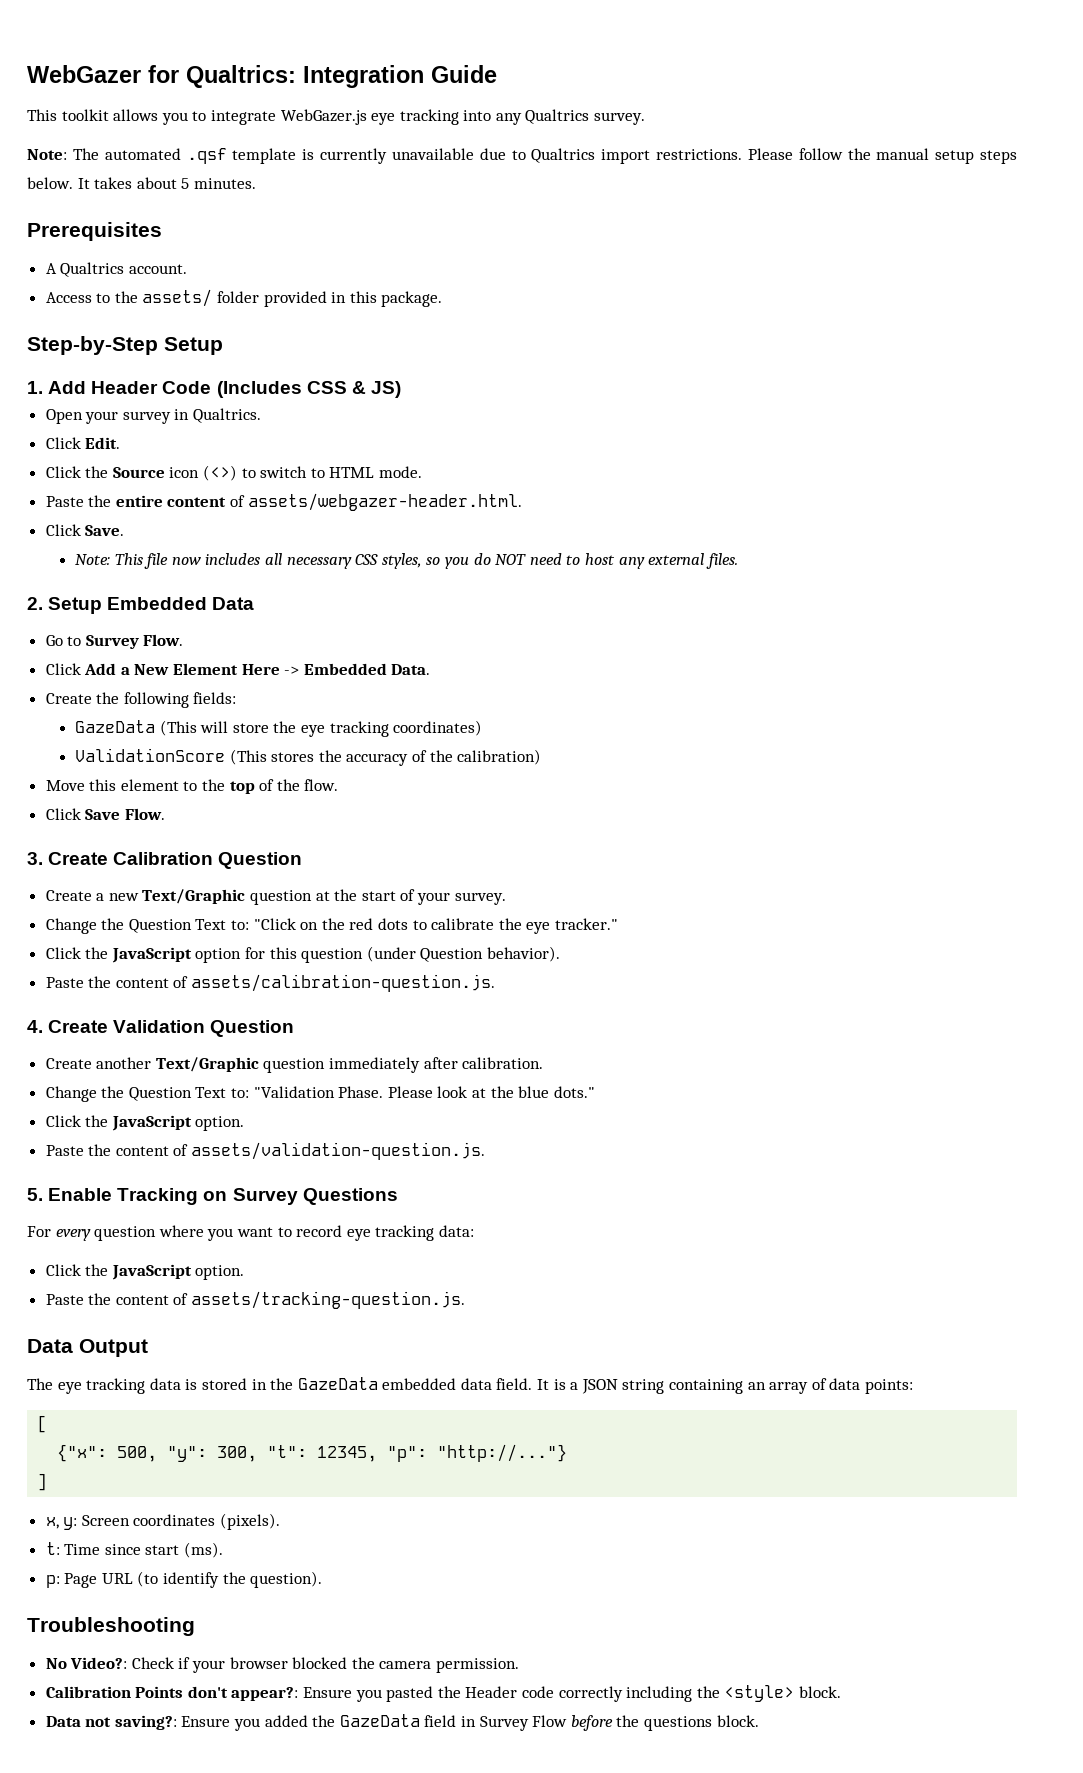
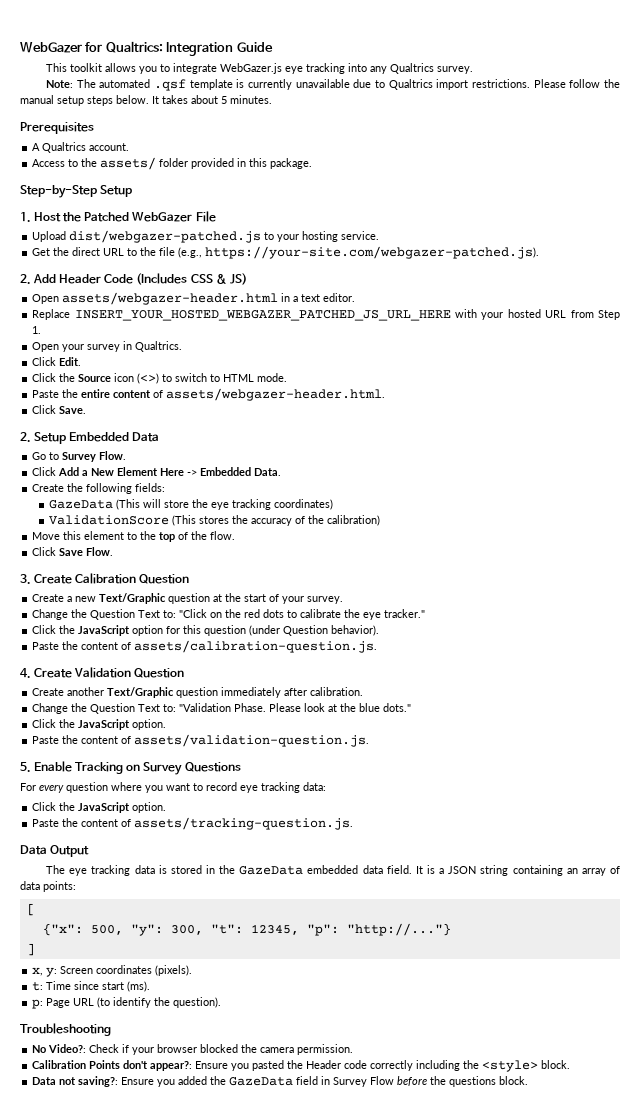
- 1. Add Header Code (Includes CSS & JS)
+ 1. Host the Patched WebGazer File
+ Upload dist/webgazer-patched.js to your hosting service.
+ Get the direct URL to the file (e.g., https://your-site.com/webgazer-patched.js).
+ 2. Add Header Code (Includes CSS & JS)
+ Open assets/webgazer-header.html in a text editor.
+ Replace INSERT_YOUR_HOSTED_WEBGAZER_PATCHED_JS_URL_HERE with your hosted URL from Step 1.
- Note: This file now includes all necessary CSS styles, so you do NOT need to host any external files.

